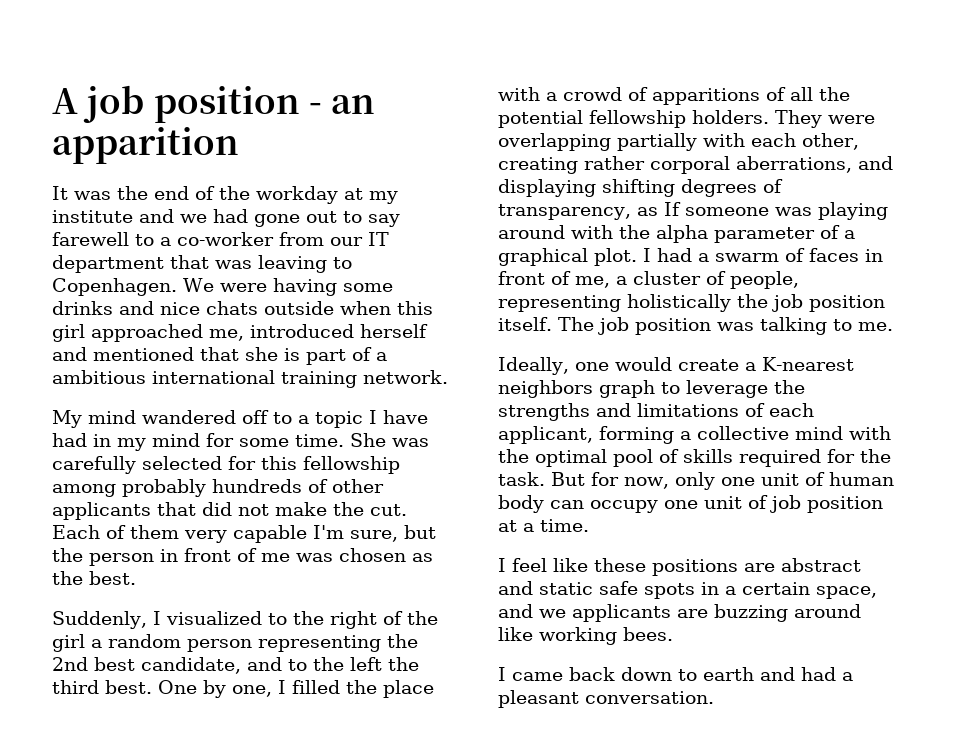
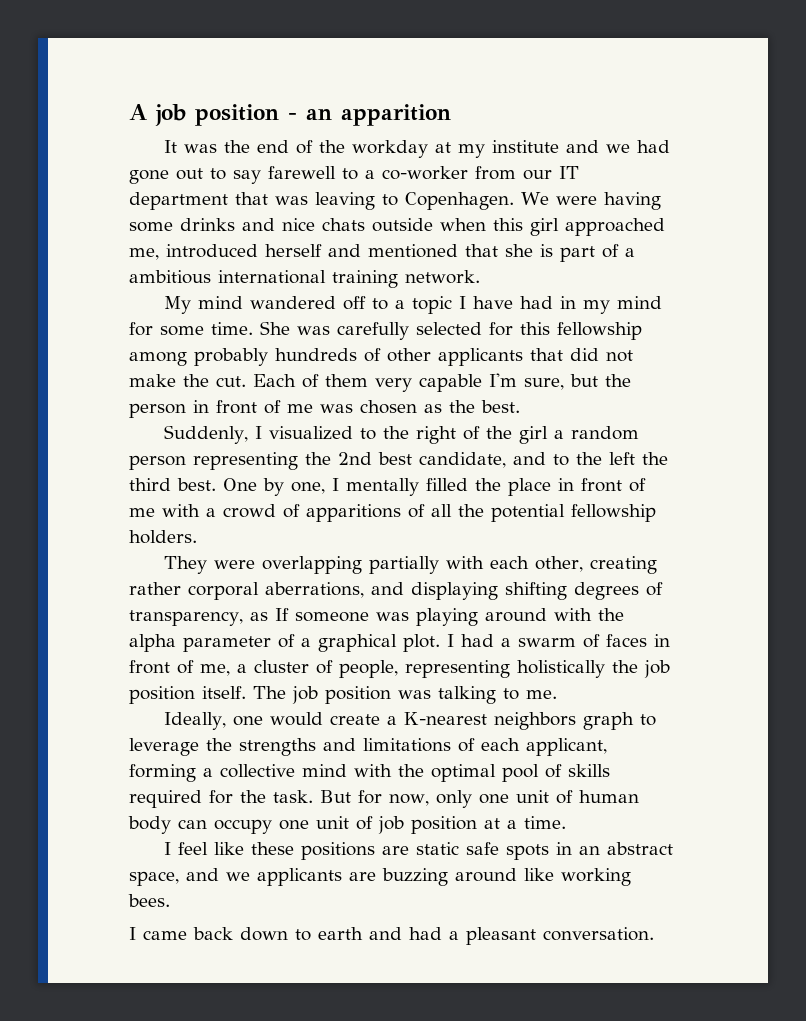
- One by one, I filled the place with a crowd of apparitions of all the potential fellowship holders. They were overlapping partially with each other, creating rather corporal aberrations, and displaying shifting degrees of transparency, as If someone was playing around with the alpha parameter of a graphical plot.
+ One by one, I mentally filled the place in front of me with a crowd of apparitions of all the potential fellowship holders.
+ They were overlapping partially with each other, creating rather corporal aberrations, and displaying shifting degrees of transparency, as If someone was playing around with the alpha parameter of a graphical plot.
- I feel like these positions are abstract and static safe spots in a certain space, and we applicants are buzzing around like working bees.
+ I feel like these positions are static safe spots in an abstract space, and we applicants are buzzing around like working bees.

